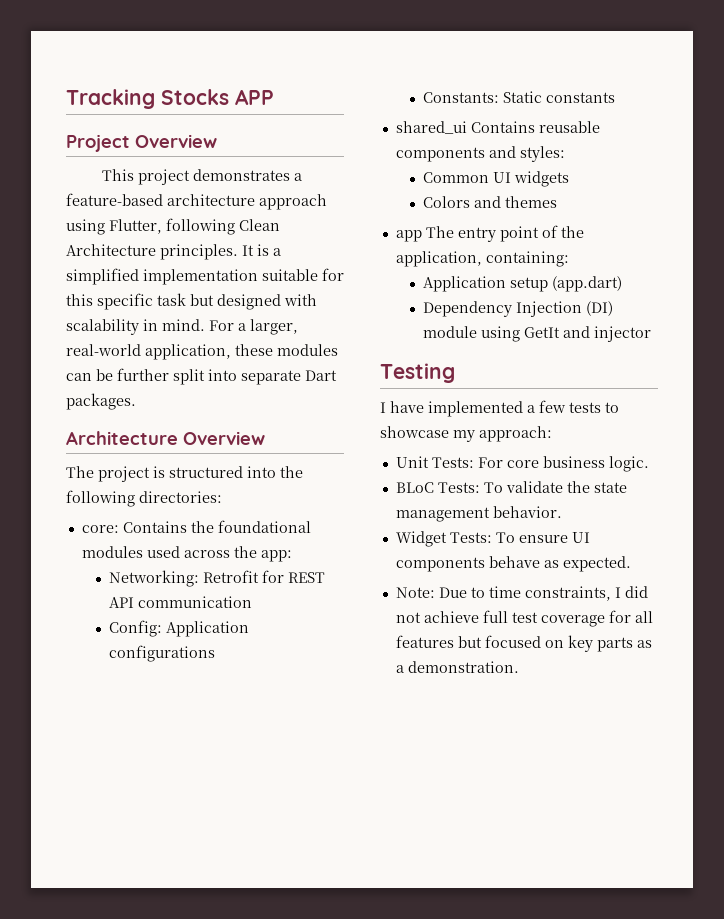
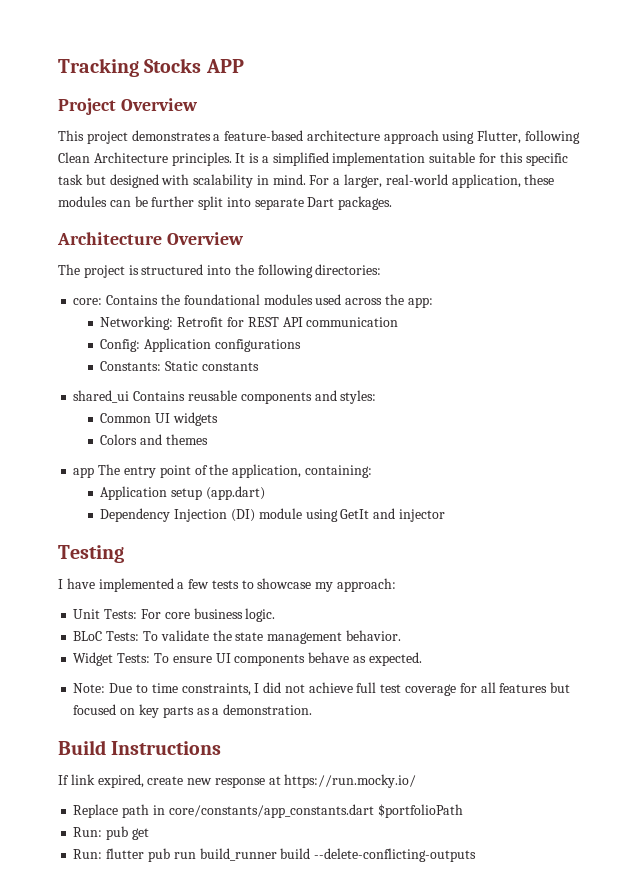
+ Build Instructions
+ If link expired, create new response at https://run.mocky.io/
+ Replace path in core/constants/app_constants.dart $portfolioPath
+ Run: pub get
+ Run: flutter pub run build_runner build --delete-conflicting-outputs

